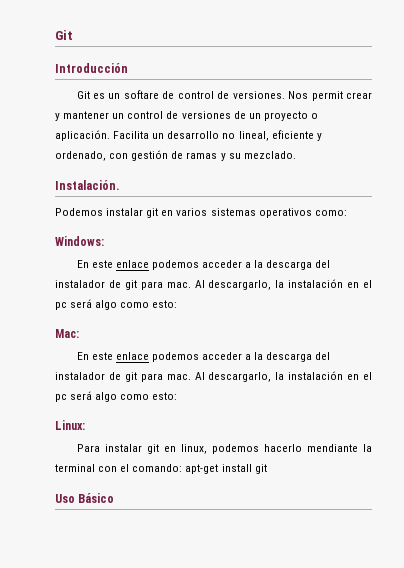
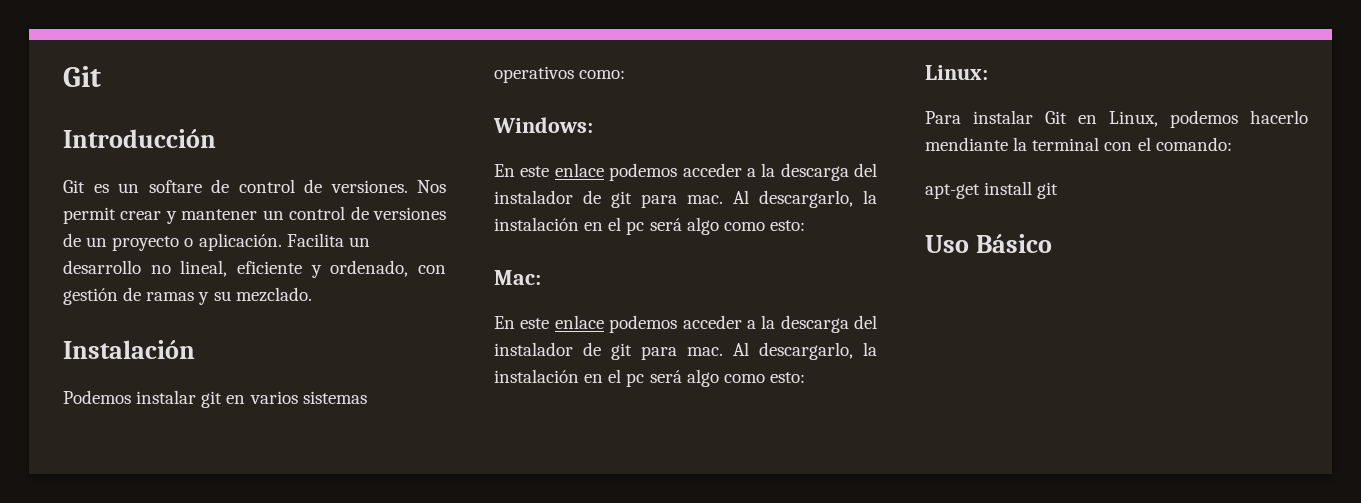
- Instalación.
+ Instalación
- Para instalar git en linux, podemos hacerlo mendiante la terminal con el comando: apt-get install git
+ Para instalar Git en Linux, podemos hacerlo mendiante la terminal con el comando:
+ apt-get install git

